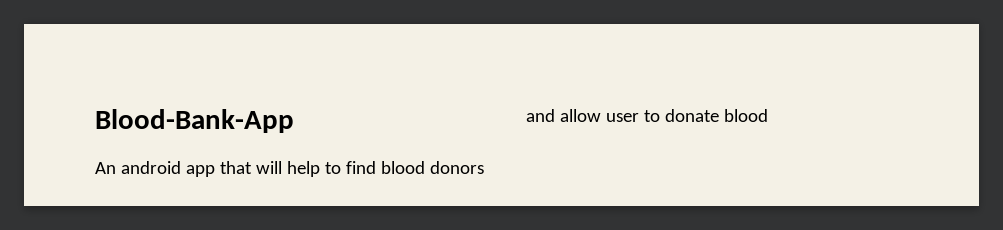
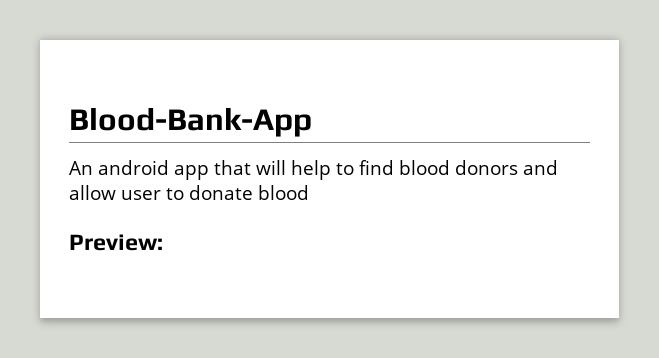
+ Preview:

